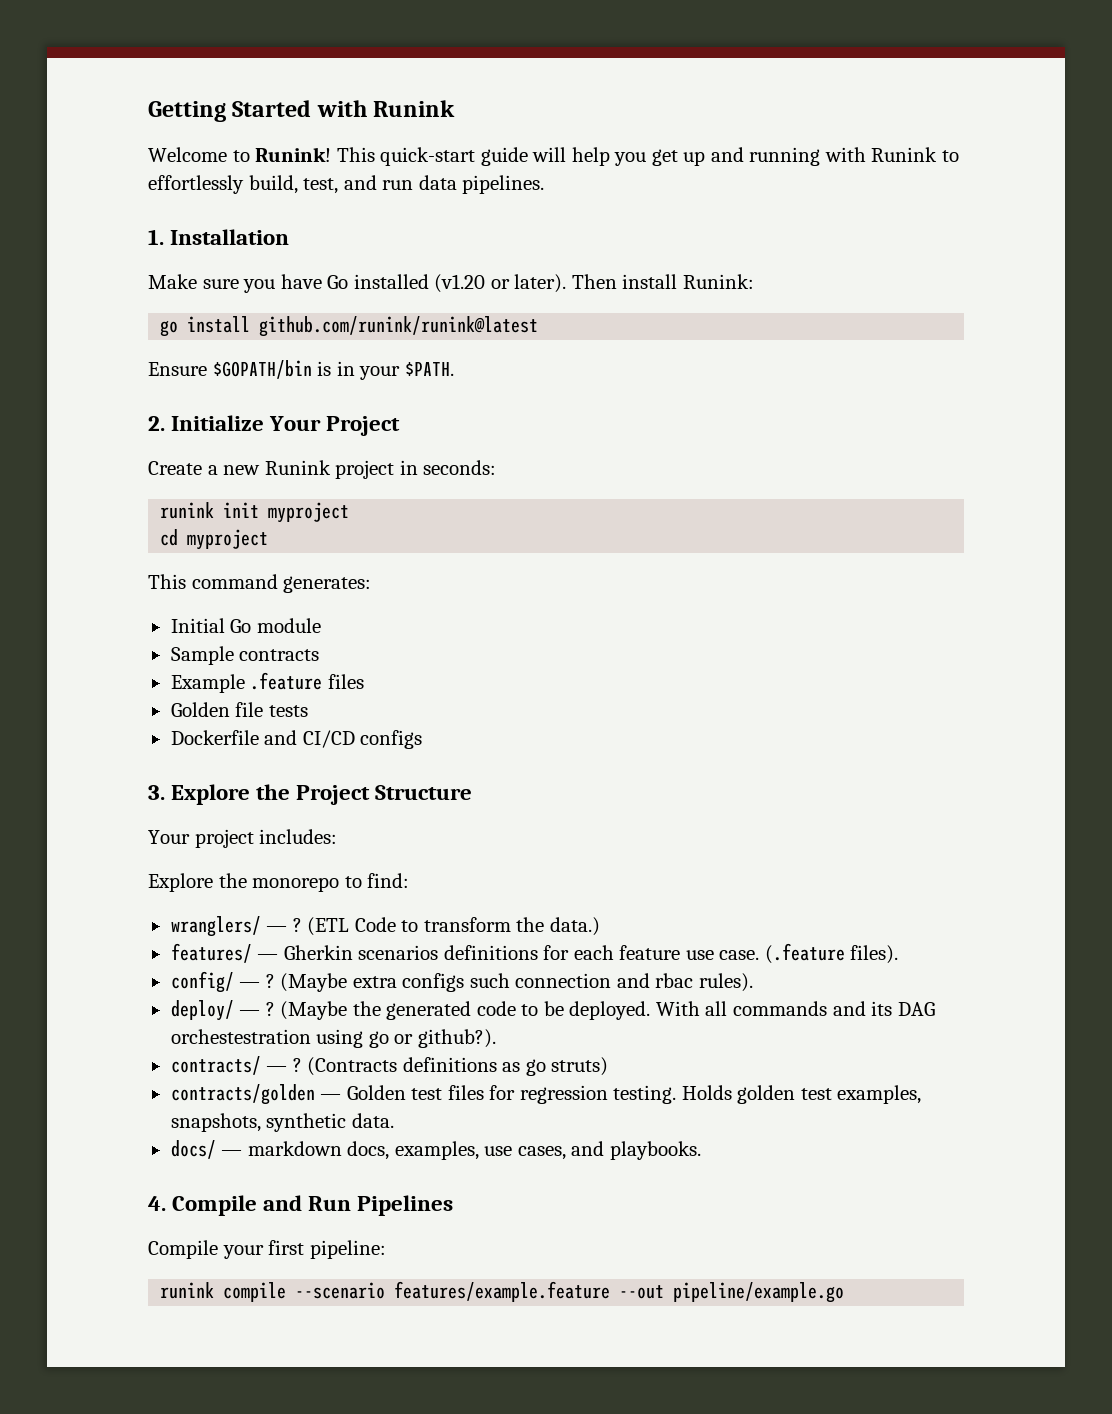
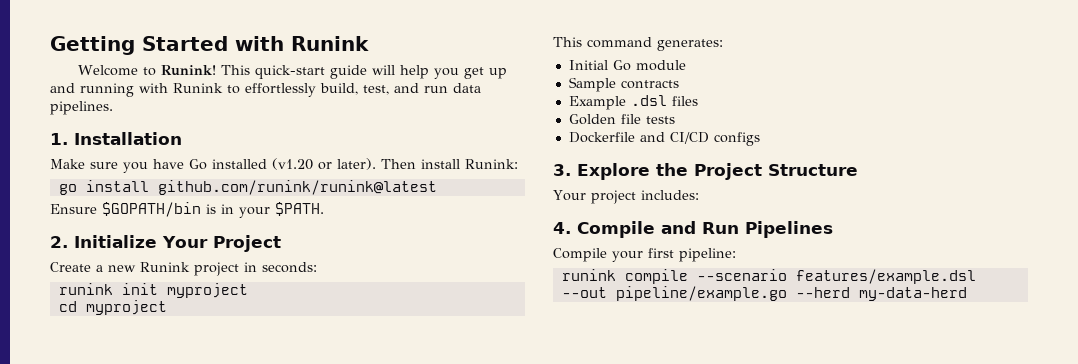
- Example .feature files
+ Example .dsl files
- Explore the monorepo to find:
- wranglers/ — ? (ETL Code to transform the data.)
- features/ — Gherkin scenarios definitions for each feature use case. (.feature files).
- config/ — ? (Maybe extra configs such connection and rbac rules).
- deploy/ — ? (Maybe the generated code to be deployed. With all commands and its DAG orchestestration using go or github?).
- contracts/ — ? (Contracts definitions as go struts)
- contracts/golden — Golden test files for regression testing. Holds golden test examples, snapshots, synthetic data.
- docs/ — markdown docs, examples, use cases, and playbooks.
- runink compile --scenario features/example.feature --out pipeline/example.go
+ runink compile --scenario features/example.dsl --out pipeline/example.go --herd my-data-herd

